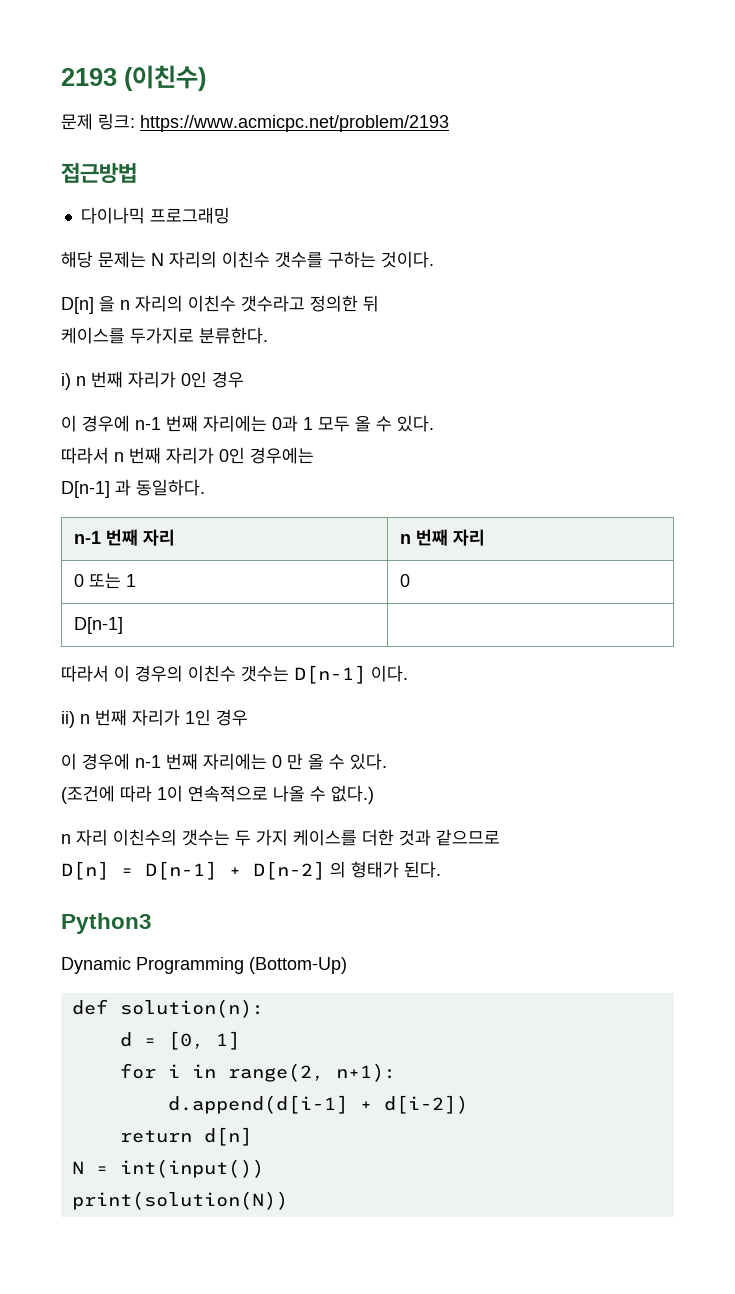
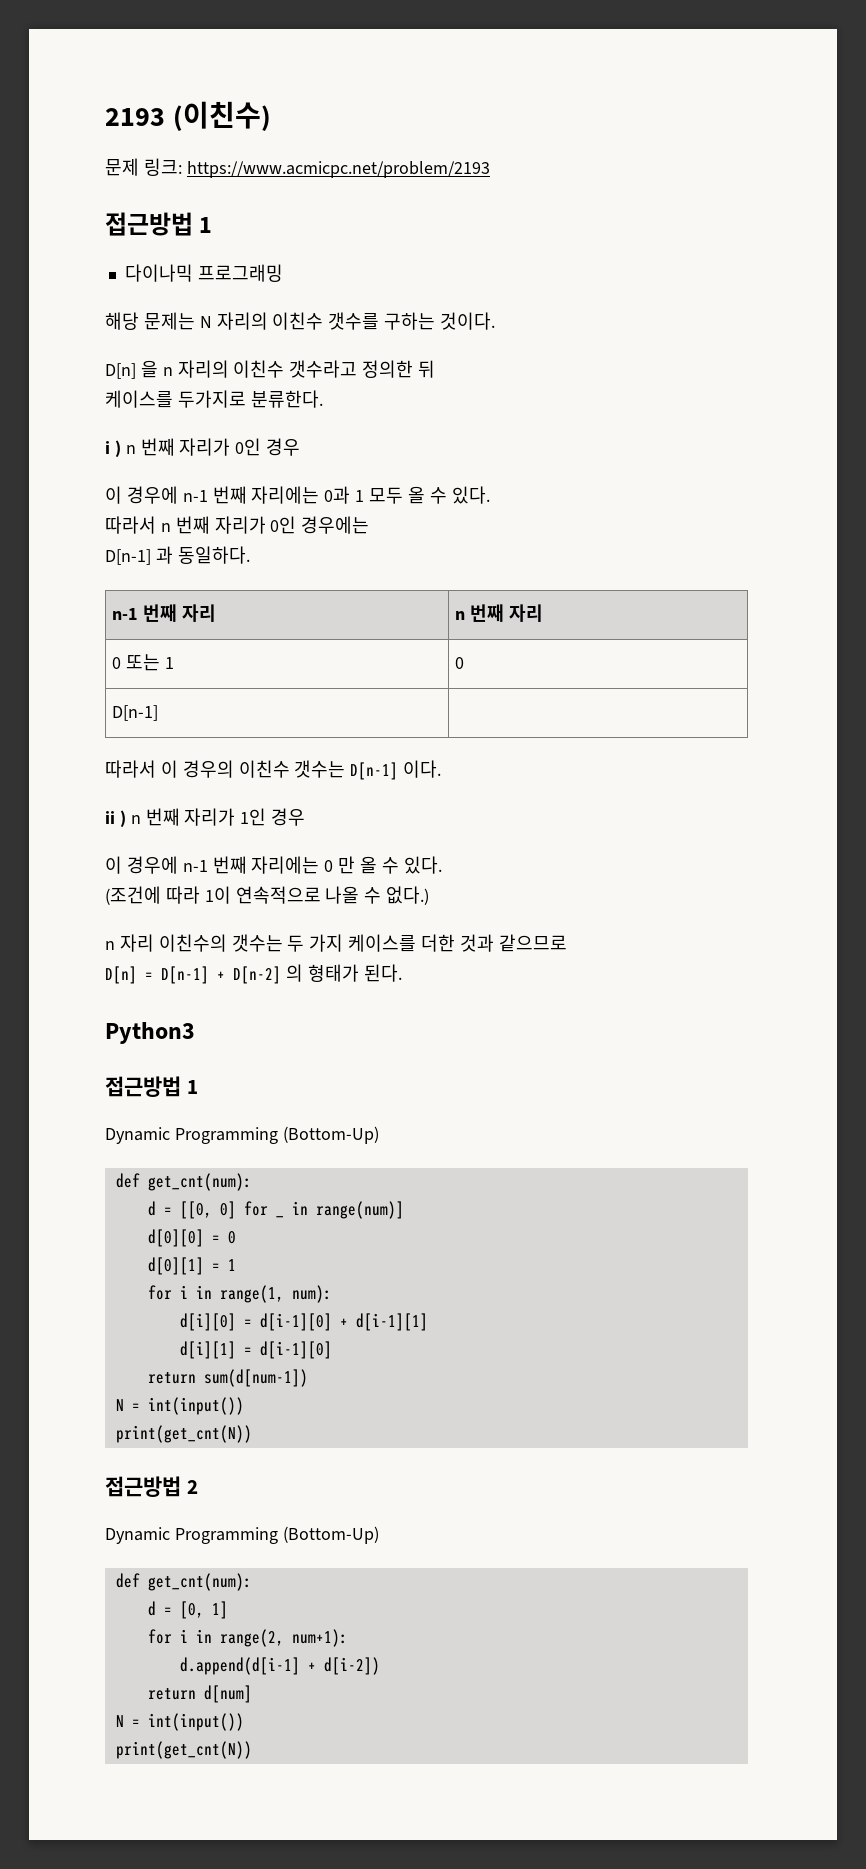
  문제 링크: https://www.acmicpc.net/problem/2193
- 접근방법
+ 접근방법 1
- i) n 번째 자리가 0인 경우
+ i ) n 번째 자리가 0인 경우
- ii) n 번째 자리가 1인 경우
+ ii ) n 번째 자리가 1인 경우
  Python3
+ 접근방법 1
  Dynamic Programming (Bottom-Up)
- def solution(n):
+ def get_cnt(num):
+ d = [[0, 0] for _ in range(num)]
+ d[0][0] = 0
+ d[0][1] = 1
+ for i in range(1, num):
+ d[i][0] = d[i-1][0] + d[i-1][1]
+ d[i][1] = d[i-1][0]
+ return sum(d[num-1])
+ N = int(input())
+ print(get_cnt(N))
+ 접근방법 2
+ Dynamic Programming (Bottom-Up)
+ def get_cnt(num):
- for i in range(2, n+1):
+ for i in range(2, num+1):
- return d[n]
+ return d[num]
  N = int(input())
- print(solution(N))
+ print(get_cnt(N))

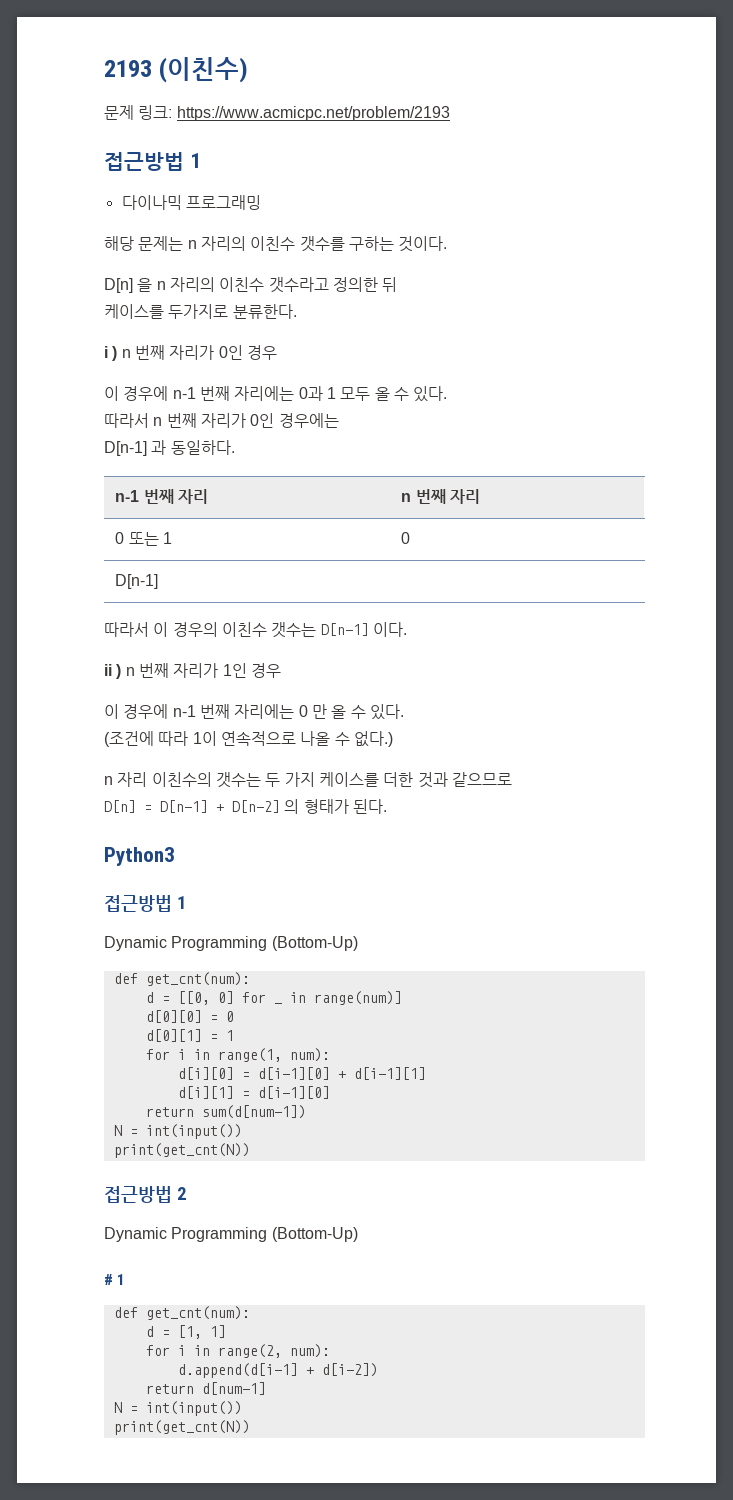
- 해당 문제는 N 자리의 이친수 갯수를 구하는 것이다.
+ 해당 문제는 n 자리의 이친수 갯수를 구하는 것이다.
  접근방법 2
  Dynamic Programming (Bottom-Up)
+ # 1
  def get_cnt(num):
- d = [0, 1]
+ d = [1, 1]
- for i in range(2, num+1):
+ for i in range(2, num):
- return d[num]
+ return d[num-1]

